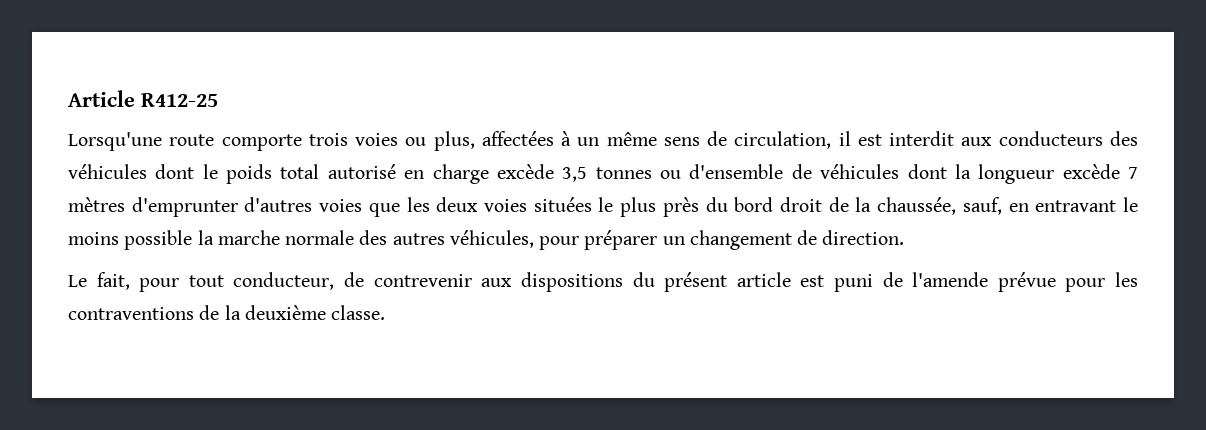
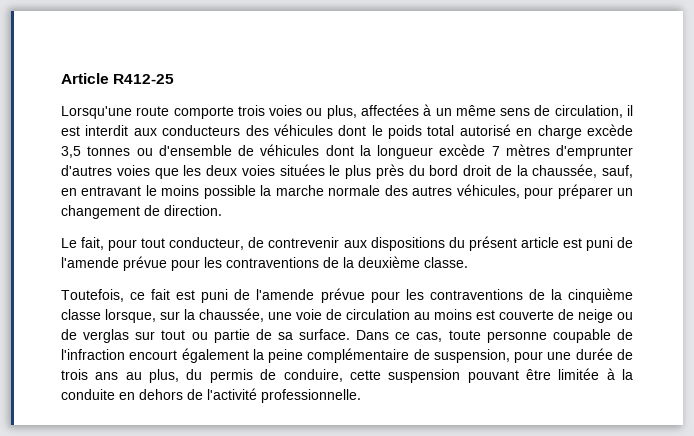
+ Toutefois, ce fait est puni de l'amende prévue pour les contraventions de la cinquième classe lorsque, sur la chaussée, une voie de circulation au moins est couverte de neige ou de verglas sur tout ou partie de sa surface. Dans ce cas, toute personne coupable de l'infraction encourt également la peine complémentaire de suspension, pour une durée de trois ans au plus, du permis de conduire, cette suspension pouvant être limitée à la conduite en dehors de l'activité professionnelle.

